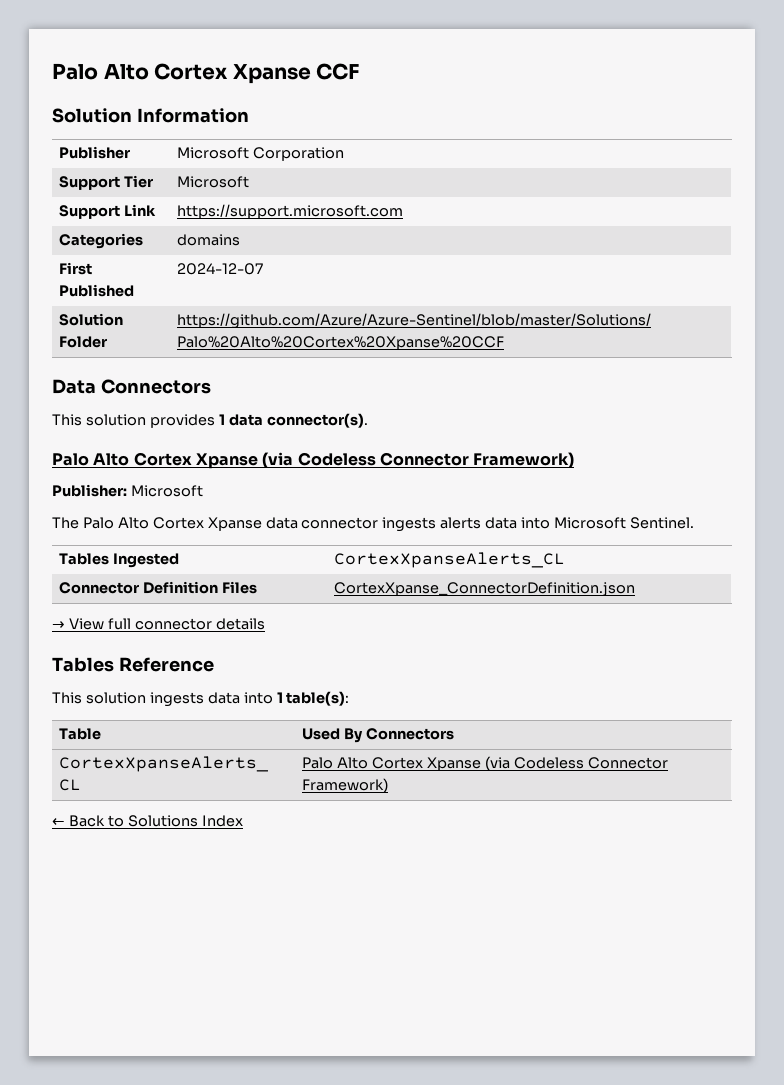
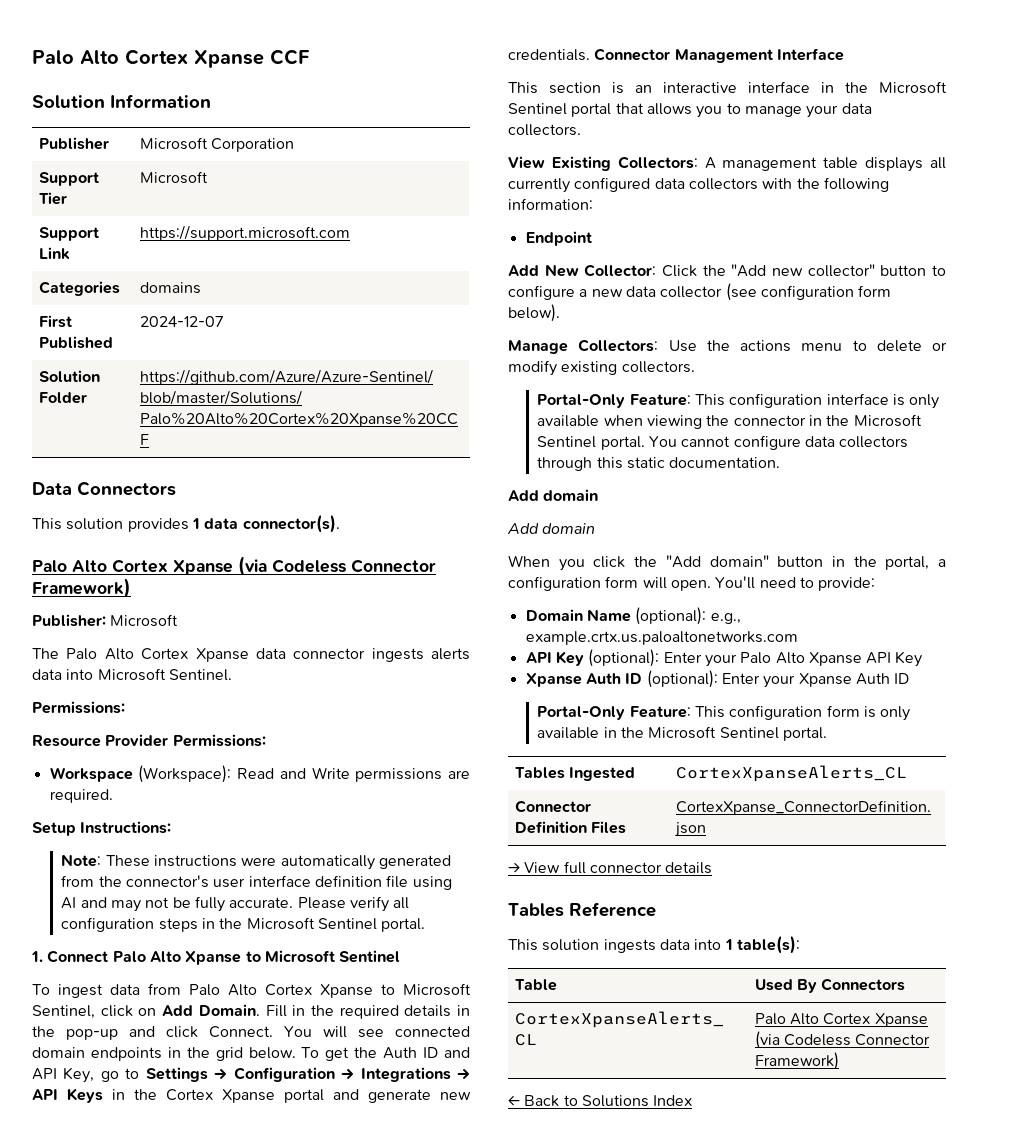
  The Palo Alto Cortex Xpanse data connector ingests alerts data into Microsoft Sentinel.
+ Permissions:
+ Resource Provider Permissions:
+ Workspace (Workspace): Read and Write permissions are required.
+ Setup Instructions:
+ Note: These instructions were automatically generated from the connector's user interface definition file using AI and may not be fully accurate. Please verify all configuration steps in the Microsoft Sentinel portal.
+ 1. Connect Palo Alto Xpanse to Microsoft Sentinel
+ To ingest data from Palo Alto Cortex Xpanse to Microsoft Sentinel, click on Add Domain. Fill in the required details in the pop-up and click Connect. You will see connected domain endpoints in the grid below. To get the Auth ID and API Key, go to Settings → Configuration → Integrations → API Keys in the Cortex Xpanse portal and generate new credentials. Connector Management Interface
+ This section is an interactive interface in the Microsoft Sentinel portal that allows you to manage your data collectors.
+ View Existing Collectors: A management table displays all currently configured data collectors with the following information:
+ Endpoint
+ Add New Collector: Click the "Add new collector" button to configure a new data collector (see configuration form below).
+ Manage Collectors: Use the actions menu to delete or modify existing collectors.
+ Portal-Only Feature: This configuration interface is only available when viewing the connector in the Microsoft Sentinel portal. You cannot configure data collectors through this static documentation.
+ Add domain
+ Add domain
+ When you click the "Add domain" button in the portal, a configuration form will open. You'll need to provide:
+ Domain Name (optional): e.g., example.crtx.us.paloaltonetworks.com
+ API Key (optional): Enter your Palo Alto Xpanse API Key
+ Xpanse Auth ID (optional): Enter your Xpanse Auth ID
+ Portal-Only Feature: This configuration form is only available in the Microsoft Sentinel portal.

